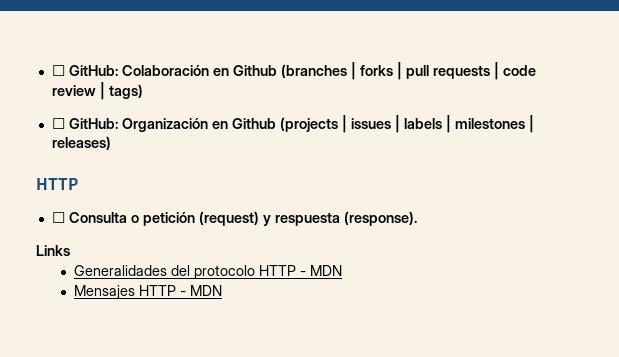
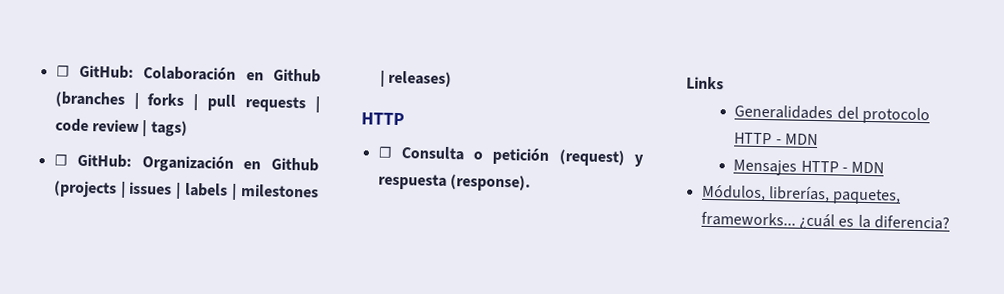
+ Módulos, librerías, paquetes, frameworks... ¿cuál es la diferencia?

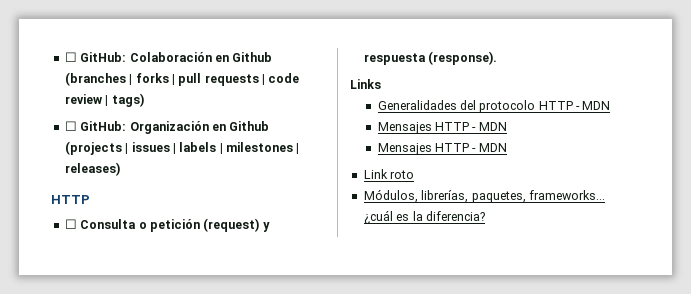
  Generalidades del protocolo HTTP - MDN
  Mensajes HTTP - MDN
+ Mensajes HTTP - MDN
+ Link roto

